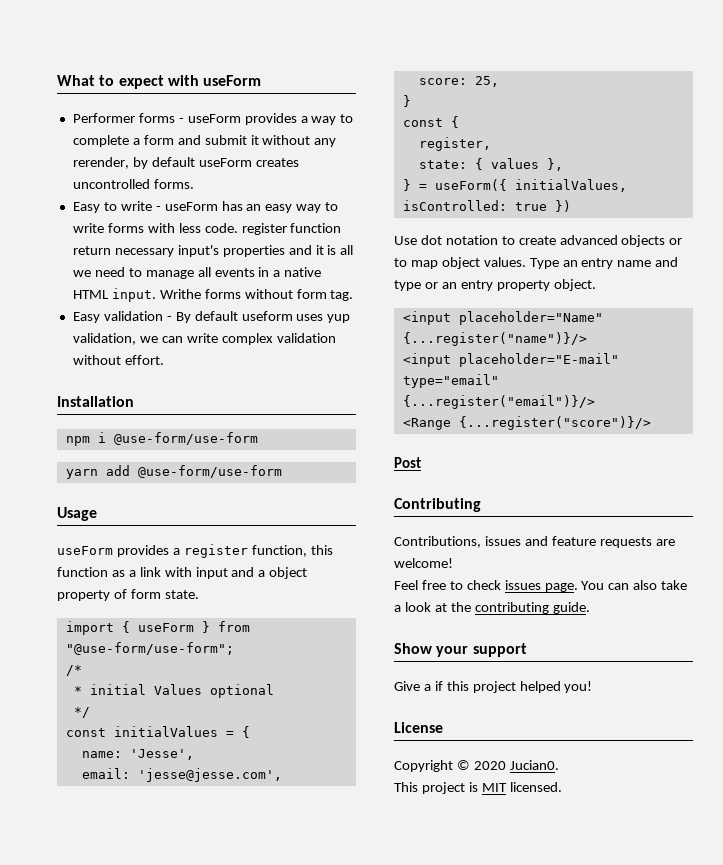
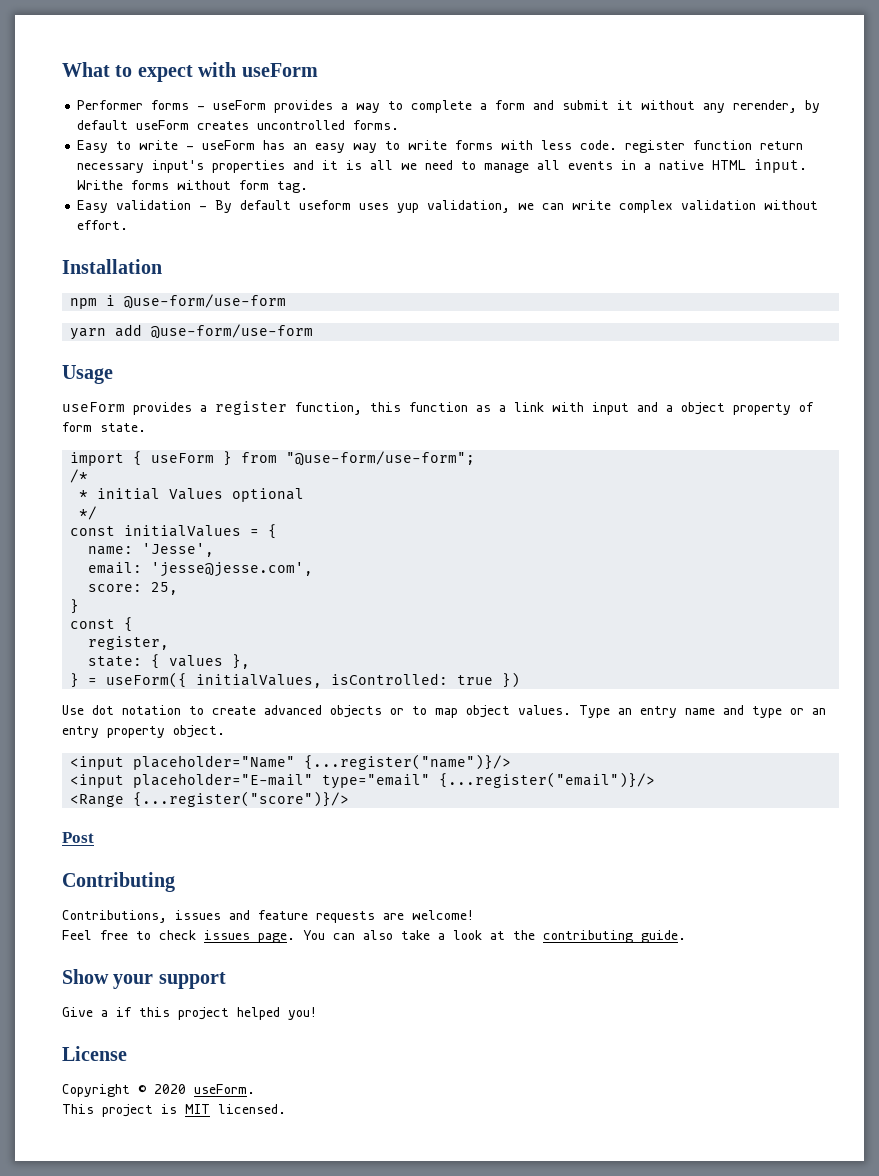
- Copyright © 2020 Jucian0.
+ Copyright © 2020 useForm.

